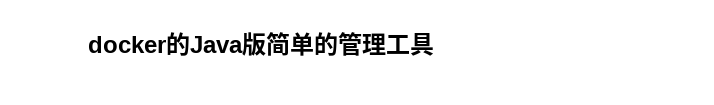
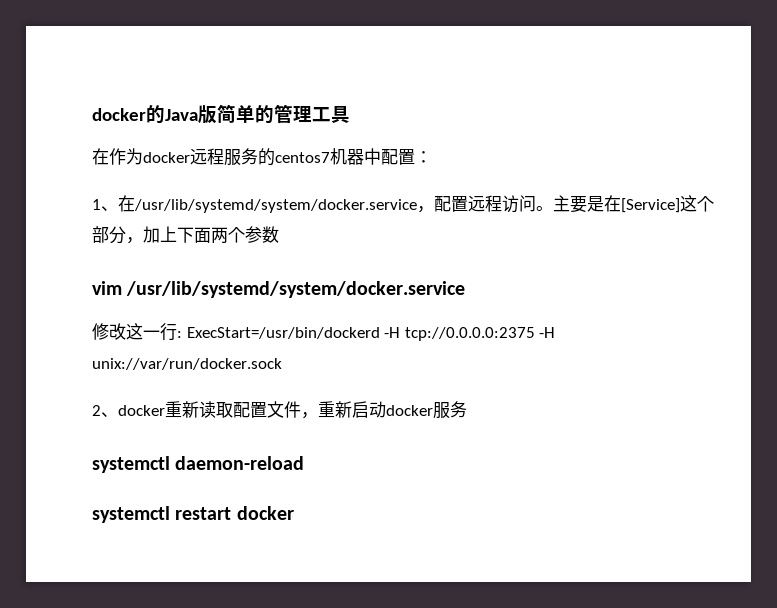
+ 在作为docker远程服务的centos7机器中配置：
+ 1、在/usr/lib/systemd/system/docker.service，配置远程访问。主要是在[Service]这个部分，加上下面两个参数
+ vim /usr/lib/systemd/system/docker.service
+ 修改这一行: ExecStart=/usr/bin/dockerd -H tcp://0.0.0.0:2375 -H unix://var/run/docker.sock
+ 2、docker重新读取配置文件，重新启动docker服务
+ systemctl daemon-reload
+ systemctl restart docker

